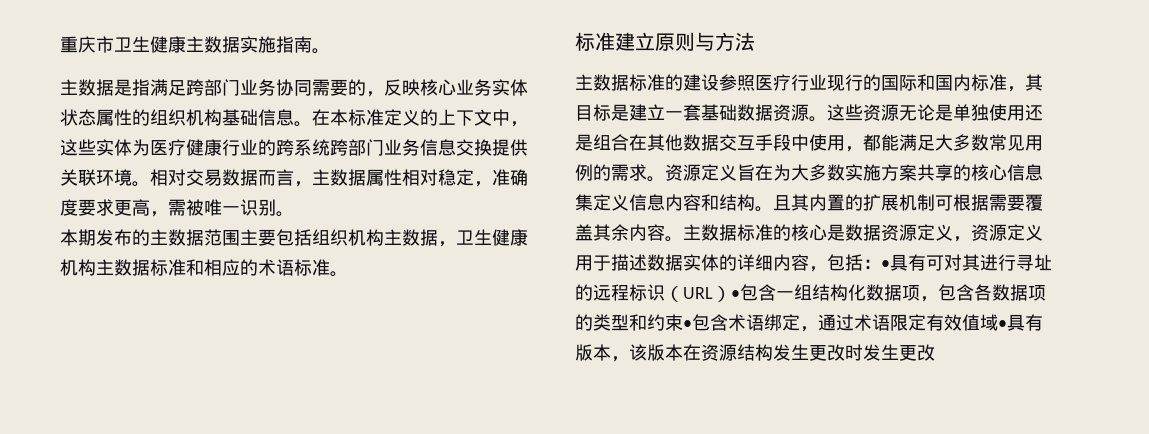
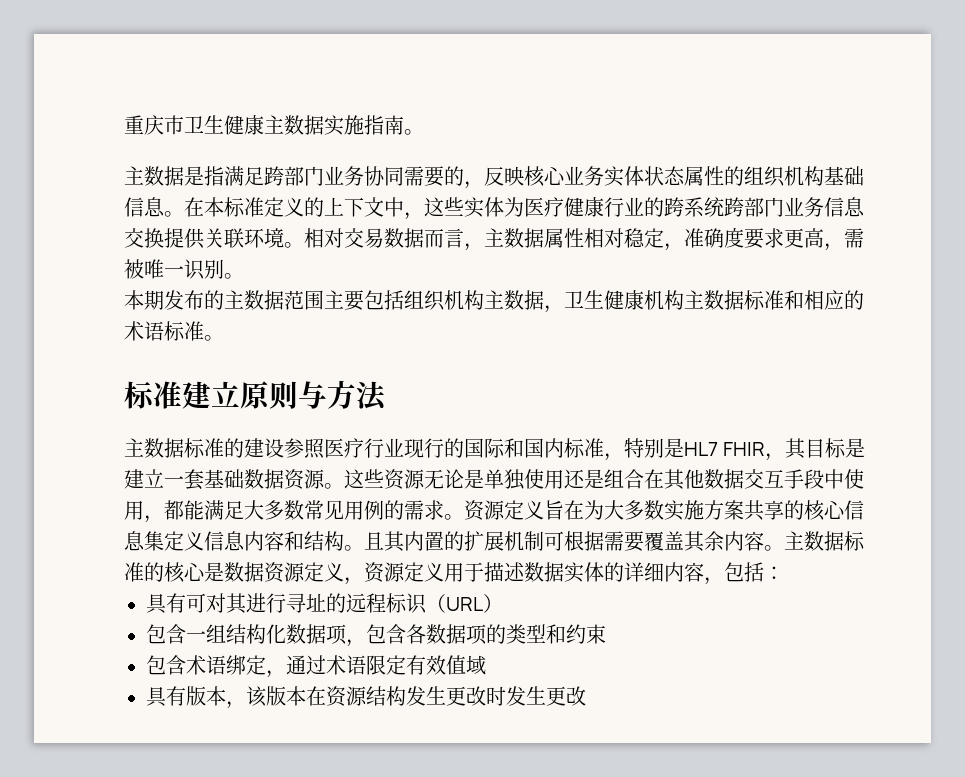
- 主数据标准的建设参照医疗行业现行的国际和国内标准，其目标是建立一套基础数据资源。
+ 主数据标准的建设参照医疗行业现行的国际和国内标准，特别是HL7 FHIR，其目标是建立一套基础数据资源。
- 主数据标准的核心是数据资源定义，资源定义用于描述数据实体的详细内容，包括：•具有可对其进行寻址的远程标识（URL）•包含一组结构化数据项，包含各数据项的类型和约束•包含术语绑定，通过术语限定有效值域•具有版本，该版本在资源结构发生更改时发生更改
+ 主数据标准的核心是数据资源定义，资源定义用于描述数据实体的详细内容，包括：
+ 具有可对其进行寻址的远程标识（URL）
+ 包含一组结构化数据项，包含各数据项的类型和约束
+ 包含术语绑定，通过术语限定有效值域
+ 具有版本，该版本在资源结构发生更改时发生更改

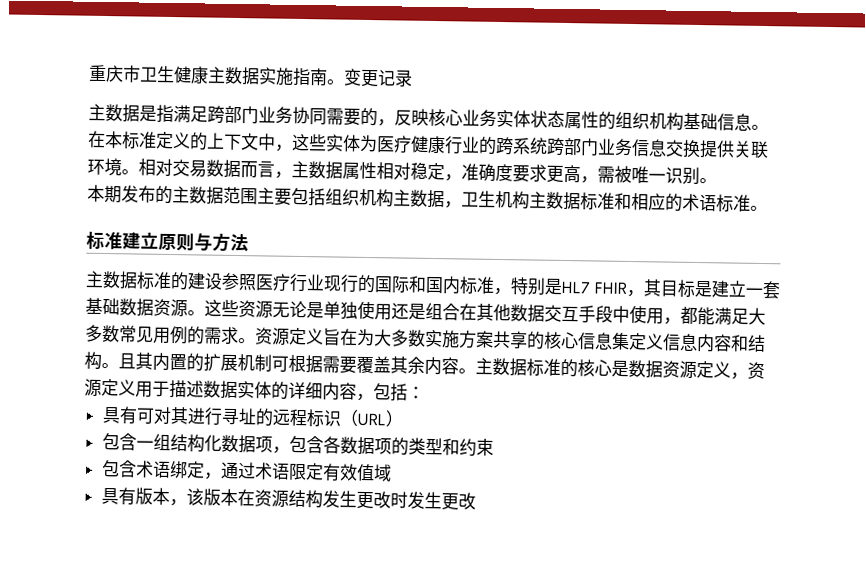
+ 变更记录
- 本期发布的主数据范围主要包括组织机构主数据，卫生健康机构主数据标准和相应的术语标准。
+ 本期发布的主数据范围主要包括组织机构主数据，卫生机构主数据标准和相应的术语标准。

